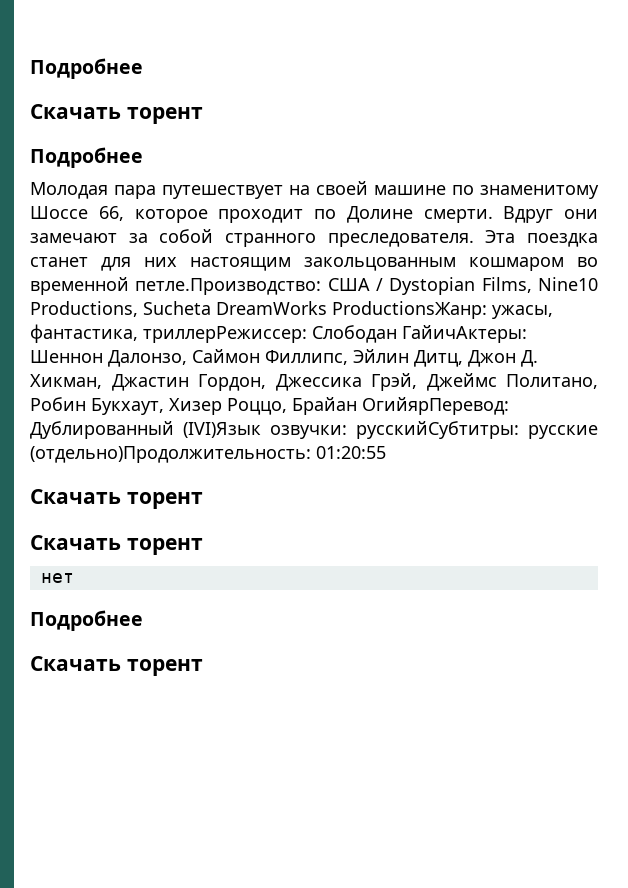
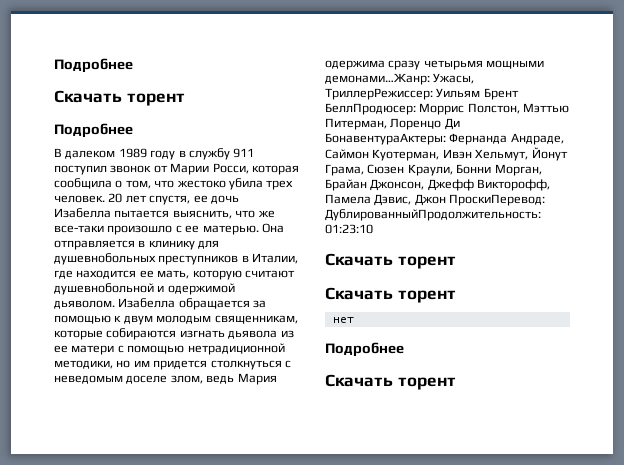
- Молодая пара путешествует на своей машине по знаменитому Шоссе 66, которое проходит по Долине смерти. Вдруг они замечают за собой странного преследователя. Эта поездка станет для них настоящим закольцованным кошмаром во временной петле.Производство: США / Dystopian Films, Nine10 Productions, Sucheta DreamWorks ProductionsЖанр: ужасы, фантастика, триллерРежиссер: Слободан ГайичАктеры: Шеннон Далонзо, Саймон Филлипс, Эйлин Дитц, Джон Д. Хикман, Джастин Гордон, Джессика Грэй, Джеймс Политано, Робин Букхаут, Хизер Роццо, Брайан ОгийярПеревод: Дублированный (IVI)Язык озвучки: русскийСубтитры: русские (отдельно)Продолжительность: 01:20:55
+ В далеком 1989 году в службу 911 поступил звонок от Марии Росси, которая сообщила о том, что жестоко убила трех человек. 20 лет спустя, ее дочь Изабелла пытается выяснить, что же все-таки произошло с ее матерью. Она отправляется в клинику для душевнобольных преступников в Италии, где находится ее мать, которую считают душевнобольной и одержимой дьяволом. Изабелла обращается за помощью к двум молодым священникам, которые собираются изгнать дьявола из ее матери с помощью нетрадиционной методики, но им придется столкнуться с неведомым доселе злом, ведь Мария одержима сразу четырьмя мощными демонами…Жанр: Ужасы, ТриллерРежиссер: Уильям Брент БеллПродюсер: Моррис Полстон, Мэттью Питерман, Лоренцо Ди БонавентураАктеры: Фернанда Андраде, Саймон Куотерман, Ивэн Хельмут, Йонут Грама, Сюзен Краули, Бонни Морган, Брайан Джонсон, Джефф Викторофф, Памела Дэвис, Джон ПроскиПеревод: ДублированныйПродолжительность: 01:23:10

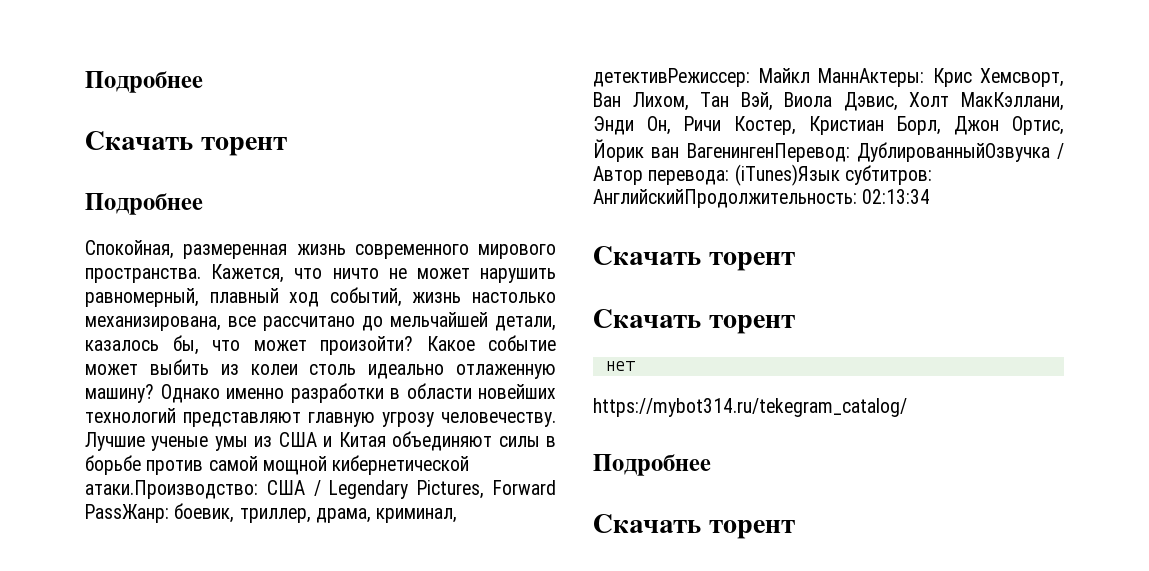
- В далеком 1989 году в службу 911 поступил звонок от Марии Росси, которая сообщила о том, что жестоко убила трех человек. 20 лет спустя, ее дочь Изабелла пытается выяснить, что же все-таки произошло с ее матерью. Она отправляется в клинику для душевнобольных преступников в Италии, где находится ее мать, которую считают душевнобольной и одержимой дьяволом. Изабелла обращается за помощью к двум молодым священникам, которые собираются изгнать дьявола из ее матери с помощью нетрадиционной методики, но им придется столкнуться с неведомым доселе злом, ведь Мария одержима сразу четырьмя мощными демонами…Жанр: Ужасы, ТриллерРежиссер: Уильям Брент БеллПродюсер: Моррис Полстон, Мэттью Питерман, Лоренцо Ди БонавентураАктеры: Фернанда Андраде, Саймон Куотерман, Ивэн Хельмут, Йонут Грама, Сюзен Краули, Бонни Морган, Брайан Джонсон, Джефф Викторофф, Памела Дэвис, Джон ПроскиПеревод: ДублированныйПродолжительность: 01:23:10
+ Спокойная, размеренная жизнь современного мирового пространства. Кажется, что ничто не может нарушить равномерный, плавный ход событий, жизнь настолько механизирована, все рассчитано до мельчайшей детали, казалось бы, что может произойти? Какое событие может выбить из колеи столь идеально отлаженную машину? Однако именно разработки в области новейших технологий представляют главную угрозу человечеству. Лучшие ученые умы из США и Китая объединяют силы в борьбе против самой мощной кибернетической атаки.Производство: США / Legendary Pictures, Forward PassЖанр: боевик, триллер, драма, криминал, детективРежиссер: Майкл МаннАктеры: Крис Хемсворт, Ван Лихом, Тан Вэй, Виола Дэвис, Холт МакКэллани, Энди Он, Ричи Костер, Кристиан Борл, Джон Ортис, Йорик ван ВагенингенПеревод: ДублированныйОзвучка / Автор перевода: (iTunes)Язык субтитров: АнглийскийПродолжительность: 02:13:34
+ https://mybot314.ru/tekegram_catalog/

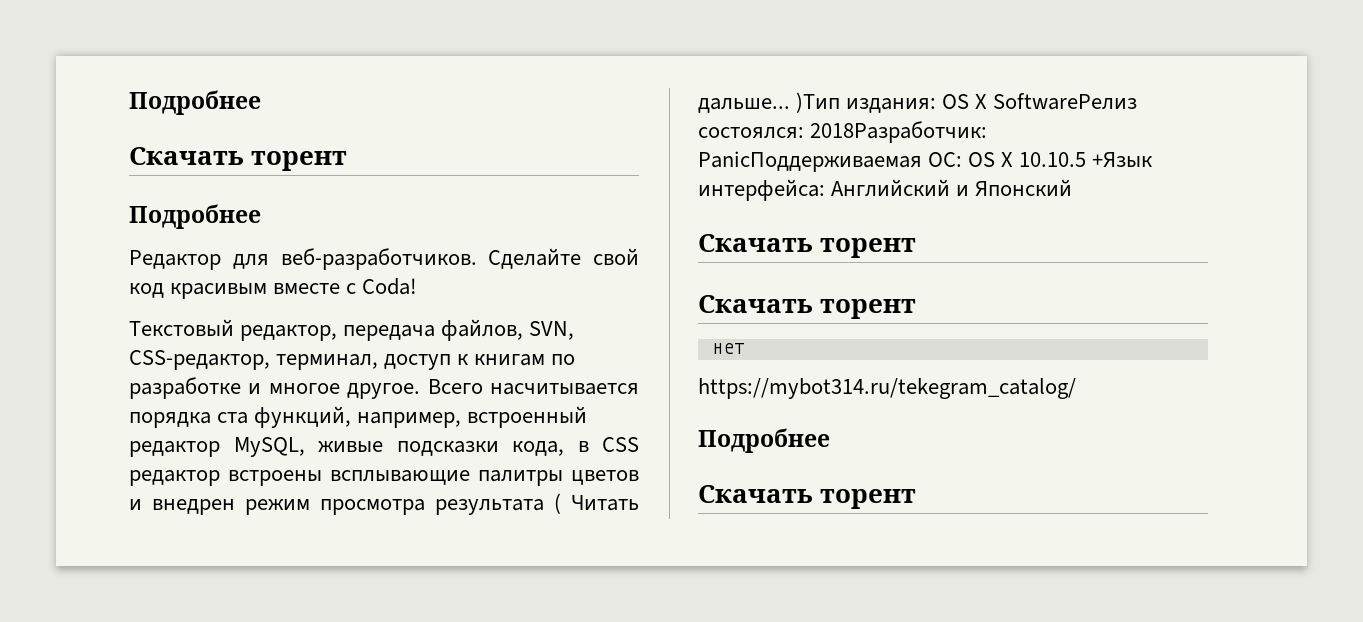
- Спокойная, размеренная жизнь современного мирового пространства. Кажется, что ничто не может нарушить равномерный, плавный ход событий, жизнь настолько механизирована, все рассчитано до мельчайшей детали, казалось бы, что может произойти? Какое событие может выбить из колеи столь идеально отлаженную машину? Однако именно разработки в области новейших технологий представляют главную угрозу человечеству. Лучшие ученые умы из США и Китая объединяют силы в борьбе против самой мощной кибернетической атаки.Производство: США / Legendary Pictures, Forward PassЖанр: боевик, триллер, драма, криминал, детективРежиссер: Майкл МаннАктеры: Крис Хемсворт, Ван Лихом, Тан Вэй, Виола Дэвис, Холт МакКэллани, Энди Он, Ричи Костер, Кристиан Борл, Джон Ортис, Йорик ван ВагенингенПеревод: ДублированныйОзвучка / Автор перевода: (iTunes)Язык субтитров: АнглийскийПродолжительность: 02:13:34
+ Редактор для веб-разработчиков. Сделайте свой код красивым вместе с Coda!
+ Текстовый редактор, передача файлов, SVN, CSS-редактор, терминал, доступ к книгам по разработке и многое другое. Всего насчитывается порядка ста функций, например, встроенный редактор MySQL, живые подсказки кода, в CSS редактор встроены всплывающие палитры цветов и внедрен режим просмотра результата ( Читать дальше... )Тип издания: OS X SoftwareРелиз состоялся: 2018Разработчик: PanicПоддерживаемая ОС: OS X 10.10.5 +Язык интерфейса: Английский и Японский

